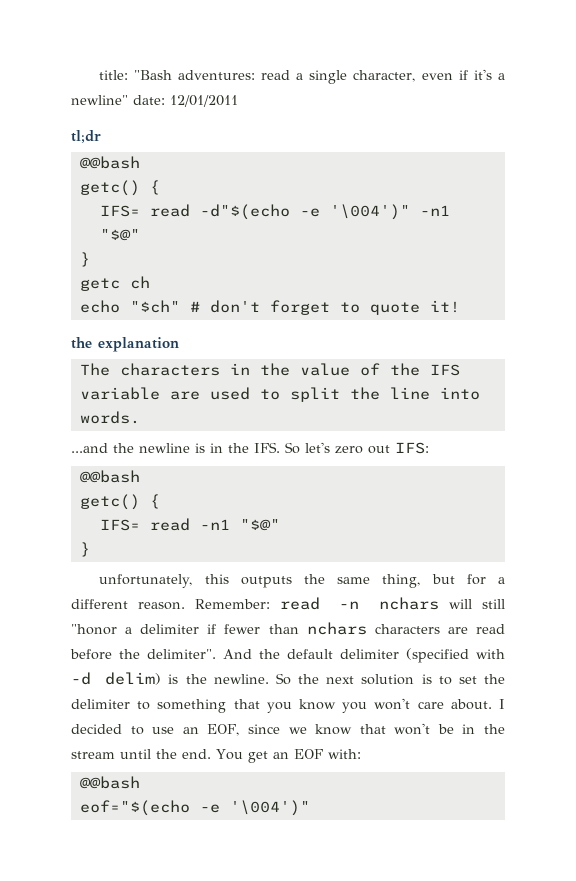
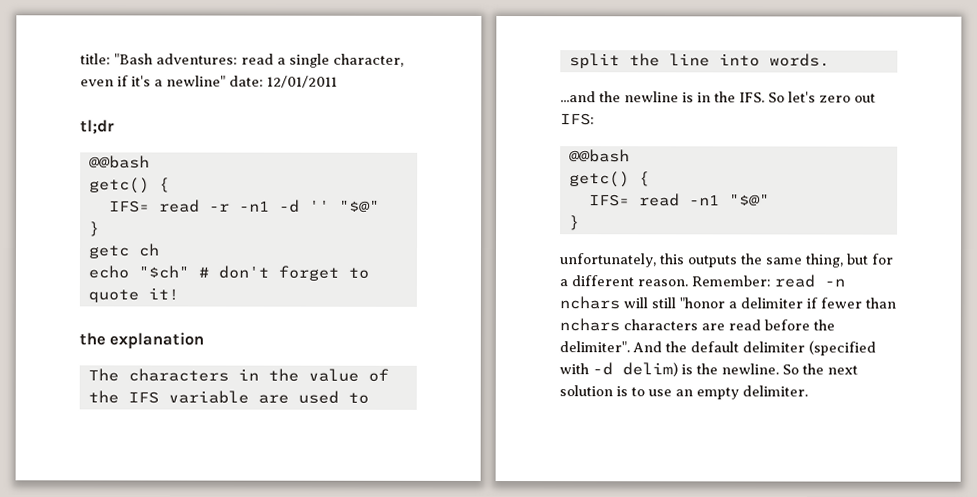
- IFS= read -d"$(echo -e '\004')" -n1 "$@"
+ IFS= read -r -n1 -d '' "$@"
- So the next solution is to set the delimiter to something that you know you won't care about. I decided to use an EOF, since we know that won't be in the stream until the end. You get an EOF with:
- @@bash
- eof="$(echo -e '\004')"
+ So the next solution is to use an empty delimiter.

